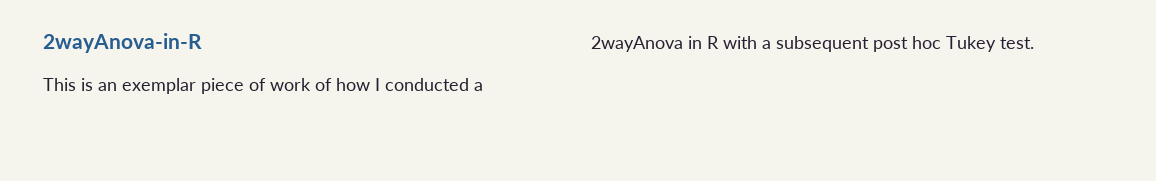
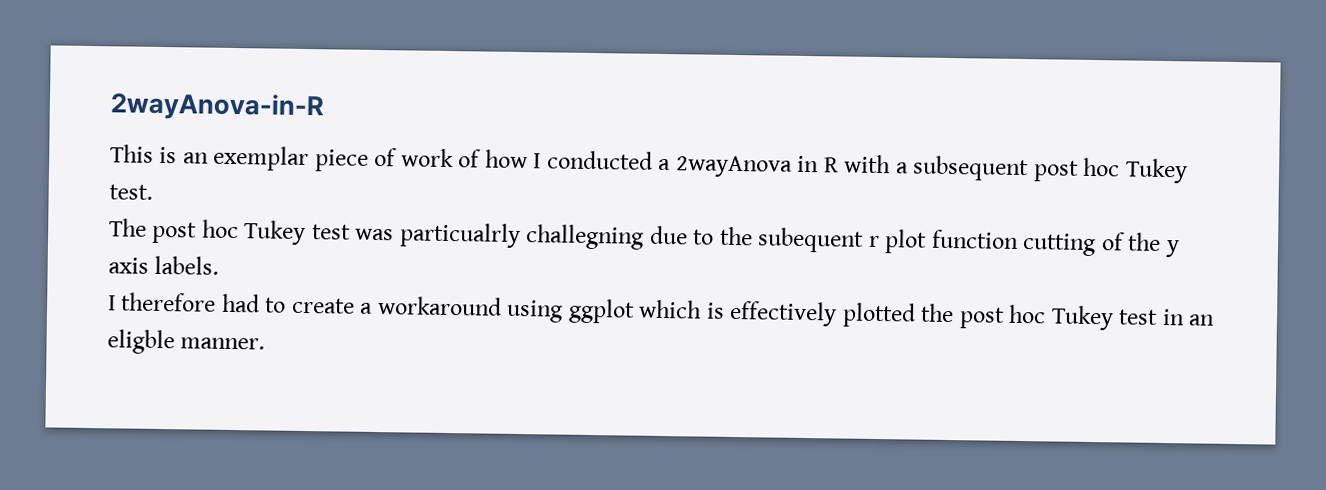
+ The post hoc Tukey test was particualrly challegning due to the subequent r plot function cutting of the y axis labels.
+ I therefore had to create a workaround using ggplot which is effectively plotted the post hoc Tukey test in an eligble manner.

